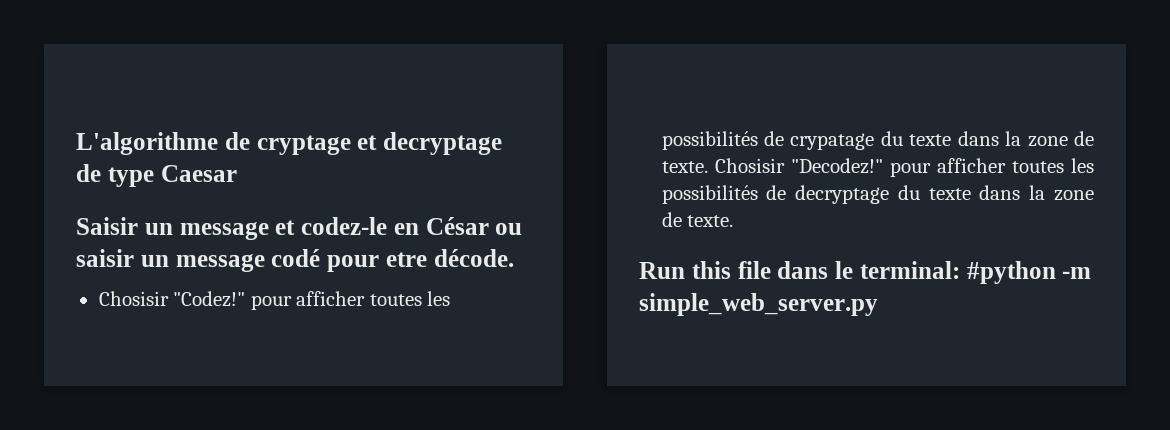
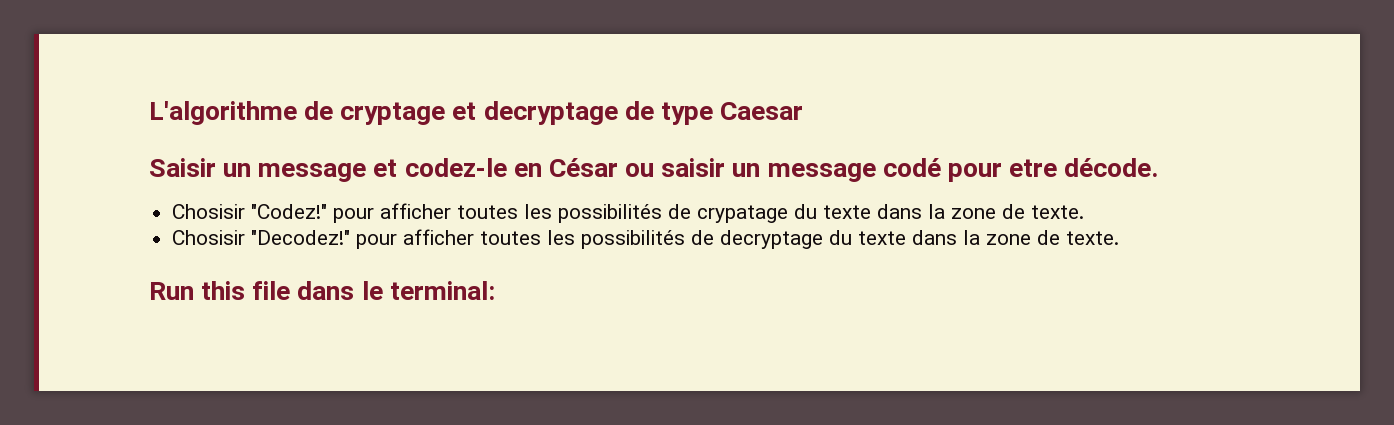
- Chosisir "Codez!" pour afficher toutes les possibilités de crypatage du texte dans la zone de texte. Chosisir "Decodez!" pour afficher toutes les possibilités de decryptage du texte dans la zone de texte.
+ Chosisir "Codez!" pour afficher toutes les possibilités de crypatage du texte dans la zone de texte.
+ Chosisir "Decodez!" pour afficher toutes les possibilités de decryptage du texte dans la zone de texte.
- Run this file dans le terminal: #python -m simple_web_server.py
+ Run this file dans le terminal:

